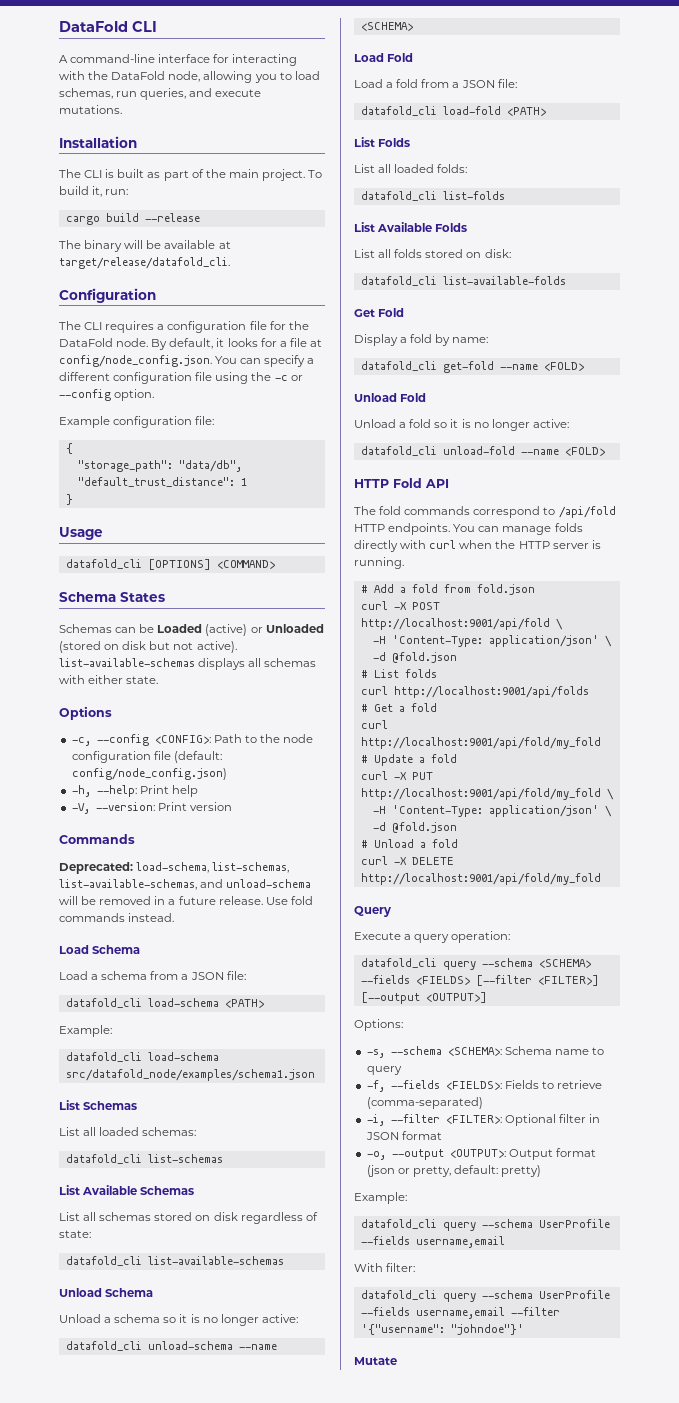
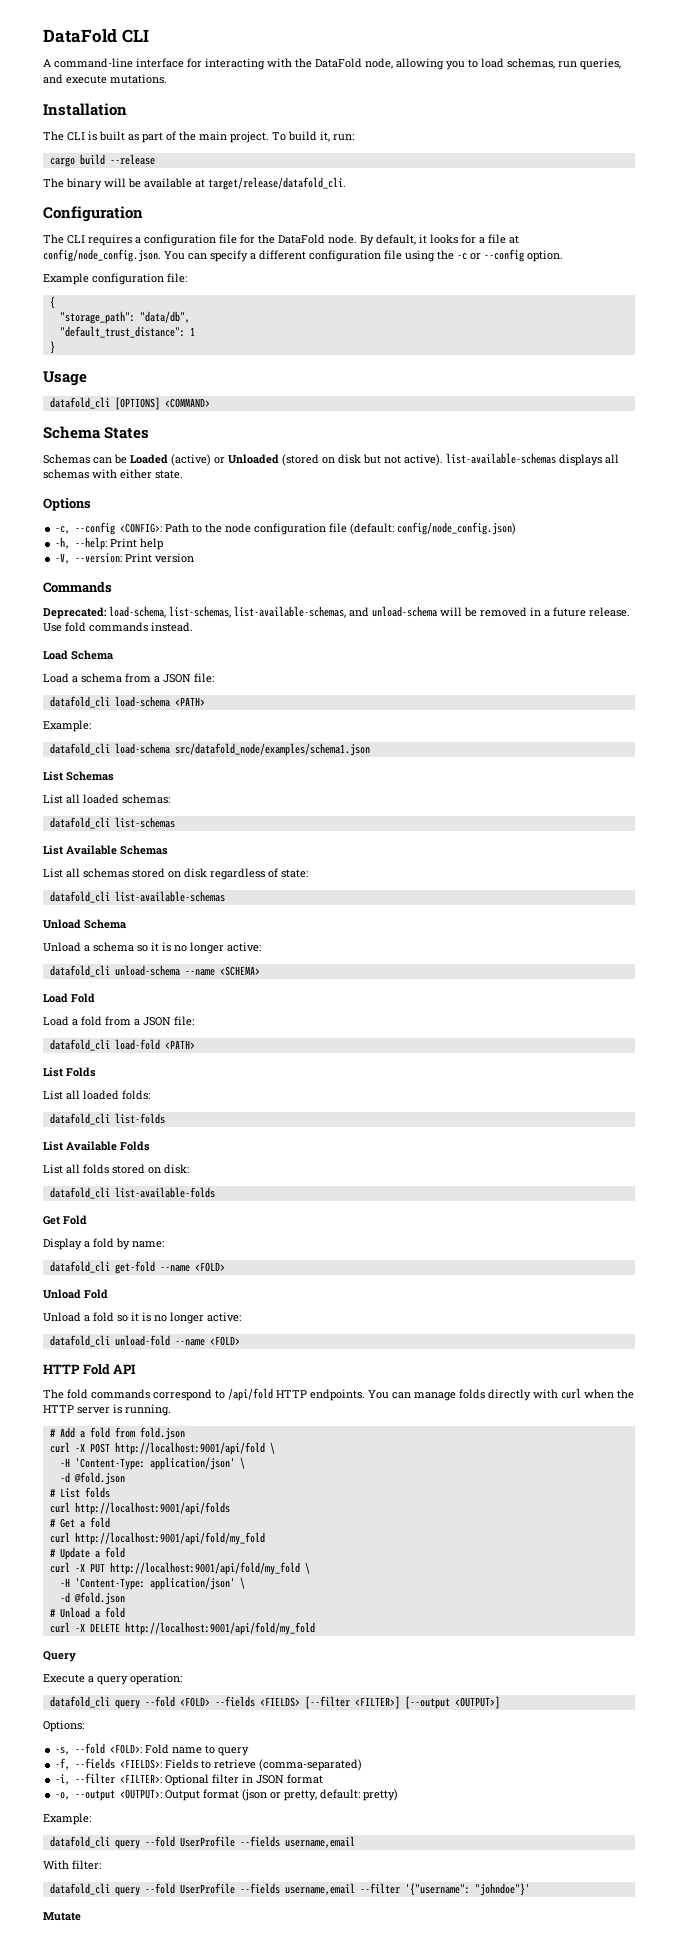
- datafold_cli query --schema <SCHEMA> --fields <FIELDS> [--filter <FILTER>] [--output <OUTPUT>]
+ datafold_cli query --fold <FOLD> --fields <FIELDS> [--filter <FILTER>] [--output <OUTPUT>]
- -s, --schema <SCHEMA>: Schema name to query
+ -s, --fold <FOLD>: Fold name to query
  -o, --output <OUTPUT>: Output format (json or pretty, default: pretty)
  Example:
- datafold_cli query --schema UserProfile --fields username,email
+ datafold_cli query --fold UserProfile --fields username,email
- datafold_cli query --schema UserProfile --fields username,email --filter '{"username": "johndoe"}'
+ datafold_cli query --fold UserProfile --fields username,email --filter '{"username": "johndoe"}'

